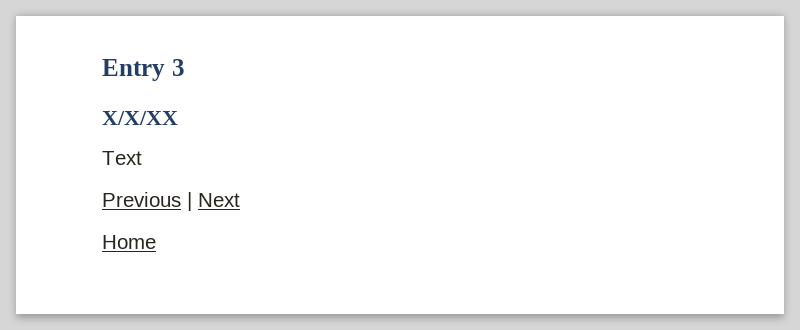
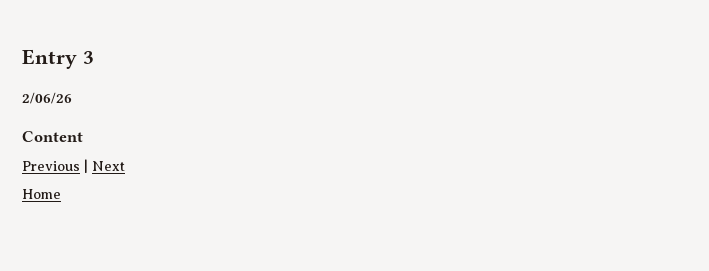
- X/X/XX
- Text
+ 2/06/26
+ Content

